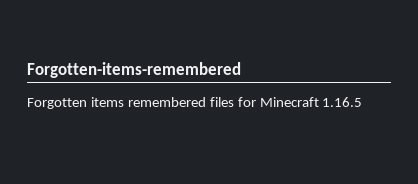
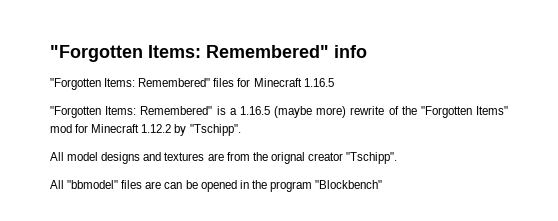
- Forgotten-items-remembered
- Forgotten items remembered files for Minecraft 1.16.5
+ "Forgotten Items: Remembered" info
+ "Forgotten Items: Remembered" files for Minecraft 1.16.5
+ "Forgotten Items: Remembered" is a 1.16.5 (maybe more) rewrite of the "Forgotten Items" mod for Minecraft 1.12.2 by "Tschipp".
+ All model designs and textures are from the orignal creator "Tschipp".
+ All "bbmodel" files are can be opened in the program "Blockbench"

